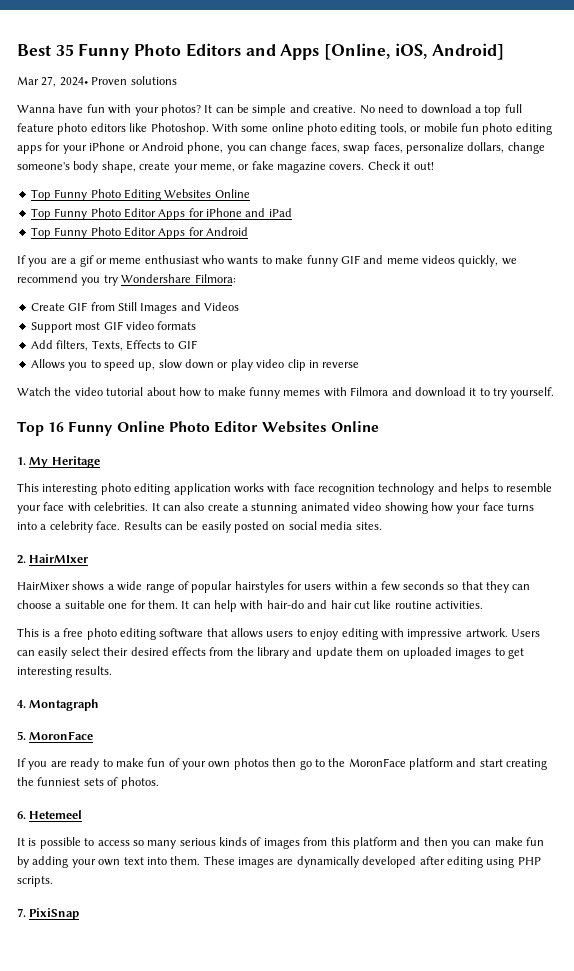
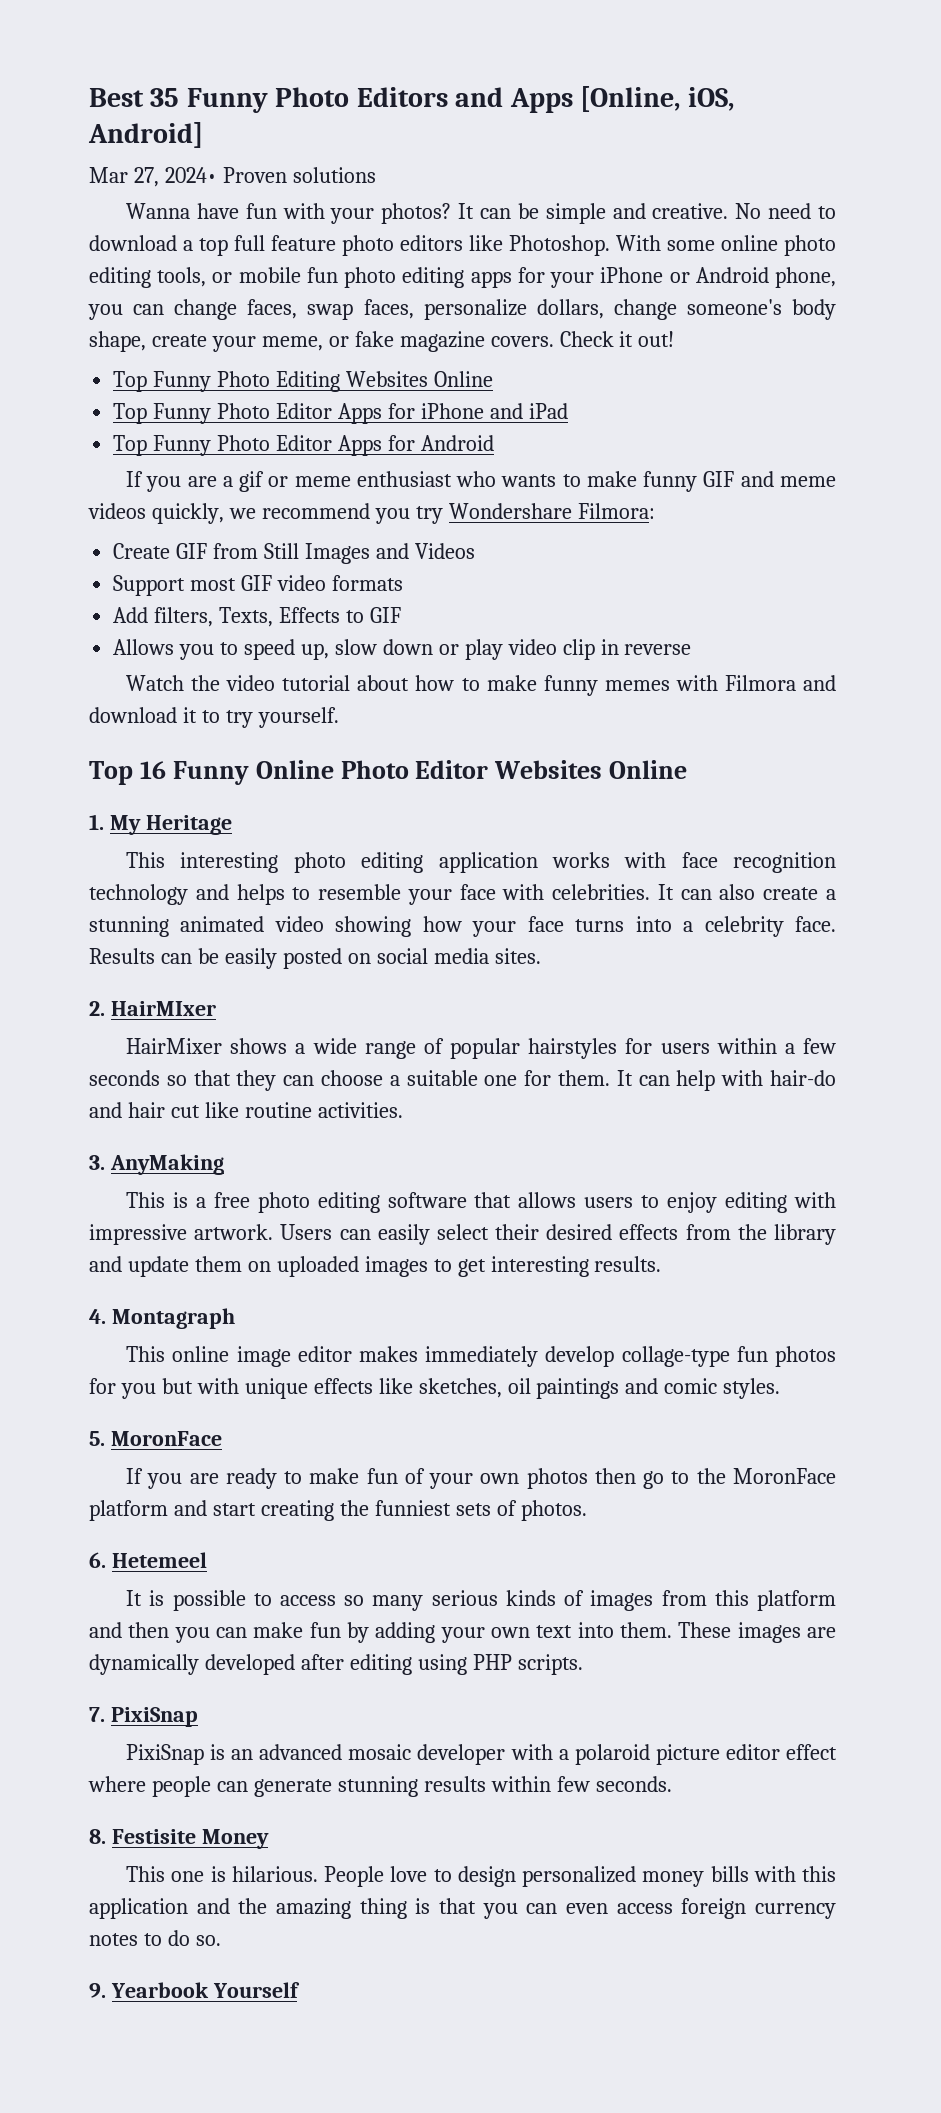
+ 3. AnyMaking
+ This online image editor makes immediately develop collage-type fun photos for you but with unique effects like sketches, oil paintings and comic styles.
+ PixiSnap is an advanced mosaic developer with a polaroid picture editor effect where people can generate stunning results within few seconds.
+ 8. Festisite Money
+ This one is hilarious. People love to design personalized money bills with this application and the amazing thing is that you can even access foreign currency notes to do so.
+ 9. Yearbook Yourself

